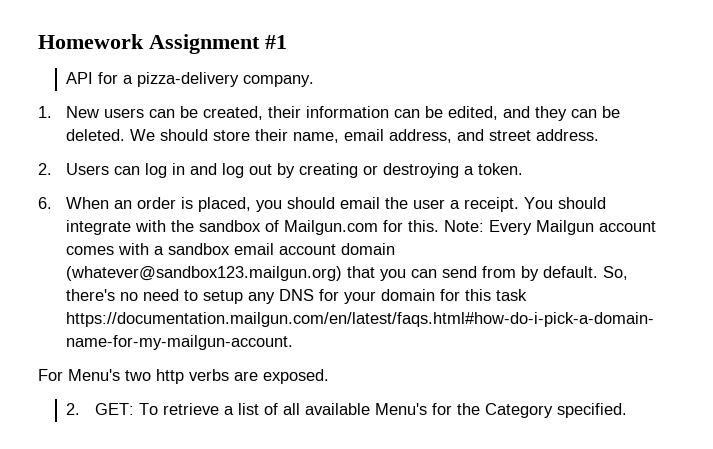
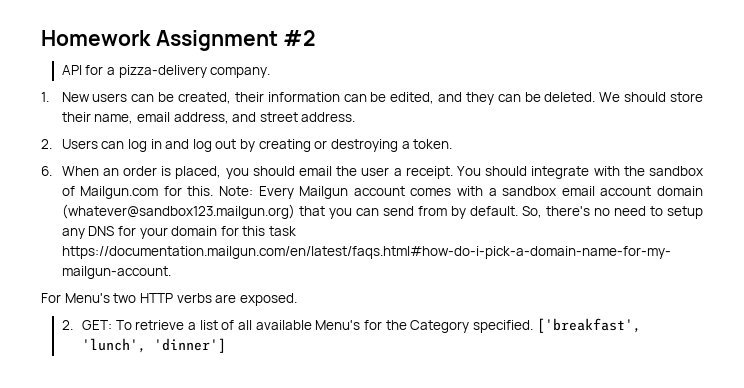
- Homework Assignment #1
+ Homework Assignment #2
- For Menu's two http verbs are exposed.
+ For Menu's two HTTP verbs are exposed.
+ ['breakfast', 'lunch', 'dinner']

